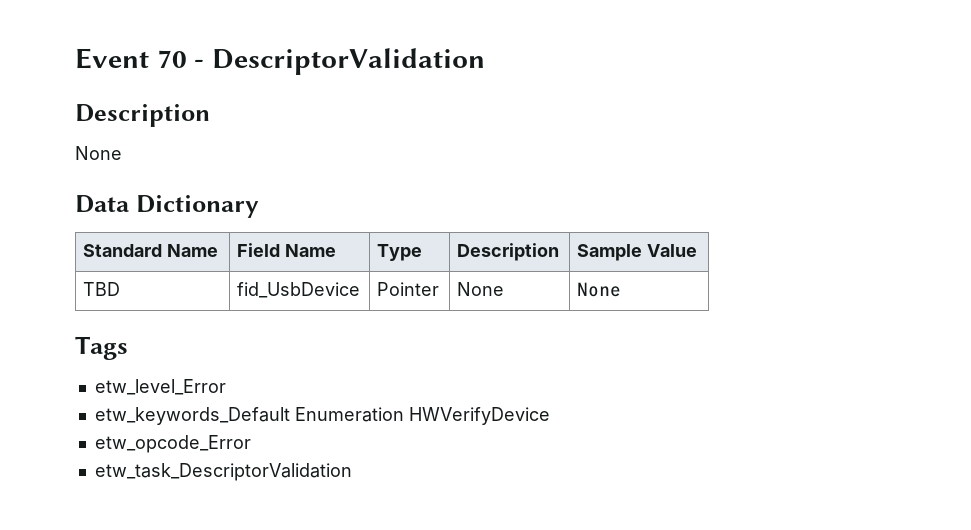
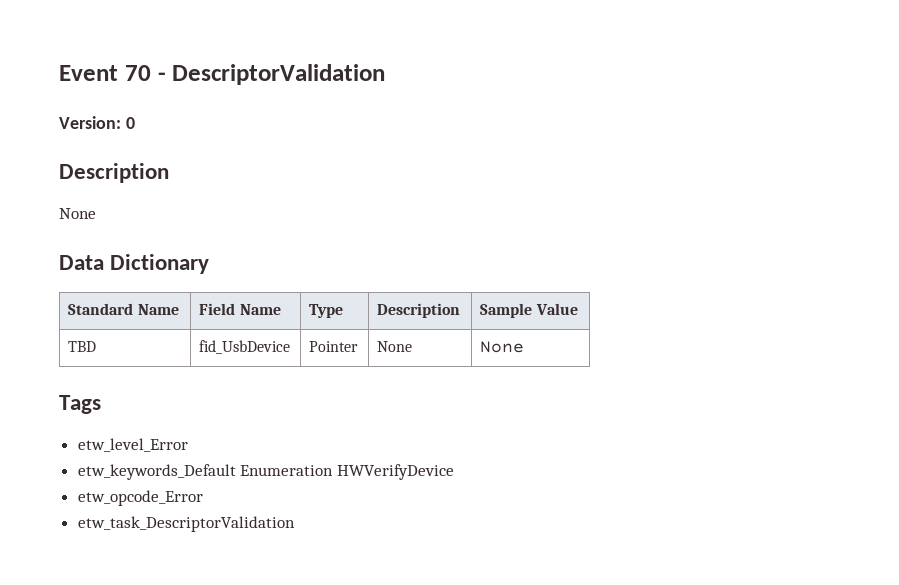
+ Version: 0

